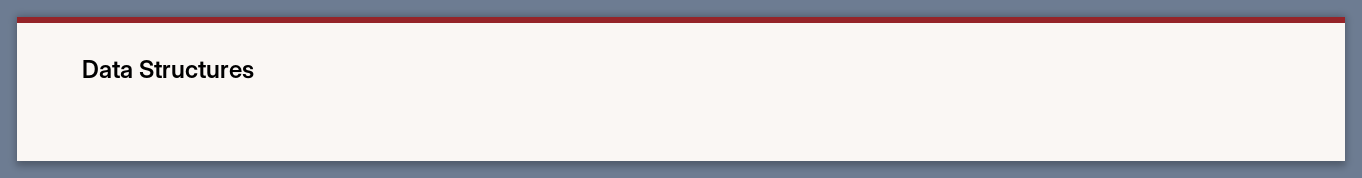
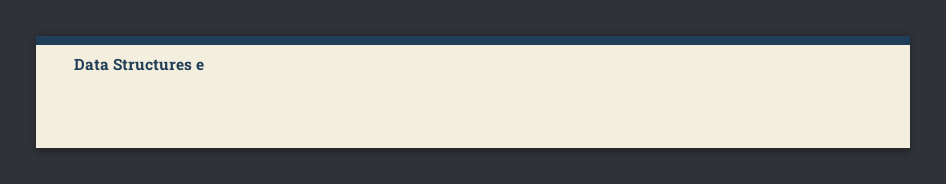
- Data Structures
+ Data Structures e

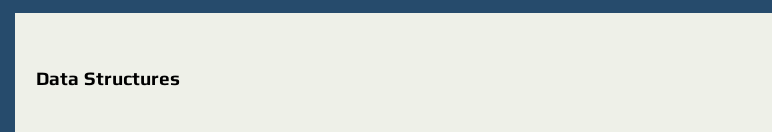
- Data Structures e
+ Data Structures

